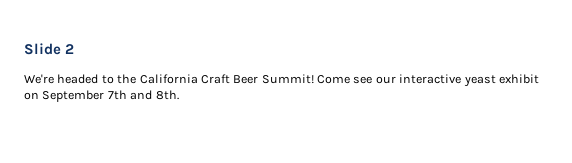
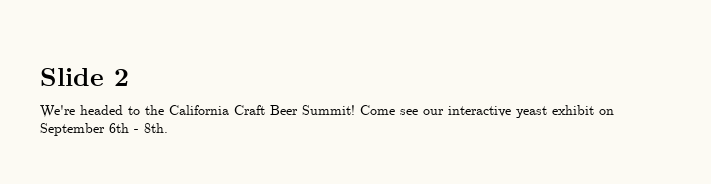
- Come see our interactive yeast exhibit on September 7th and 8th.
+ Come see our interactive yeast exhibit on September 6th - 8th.

